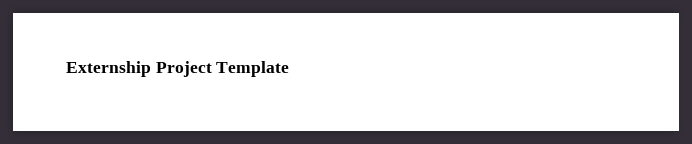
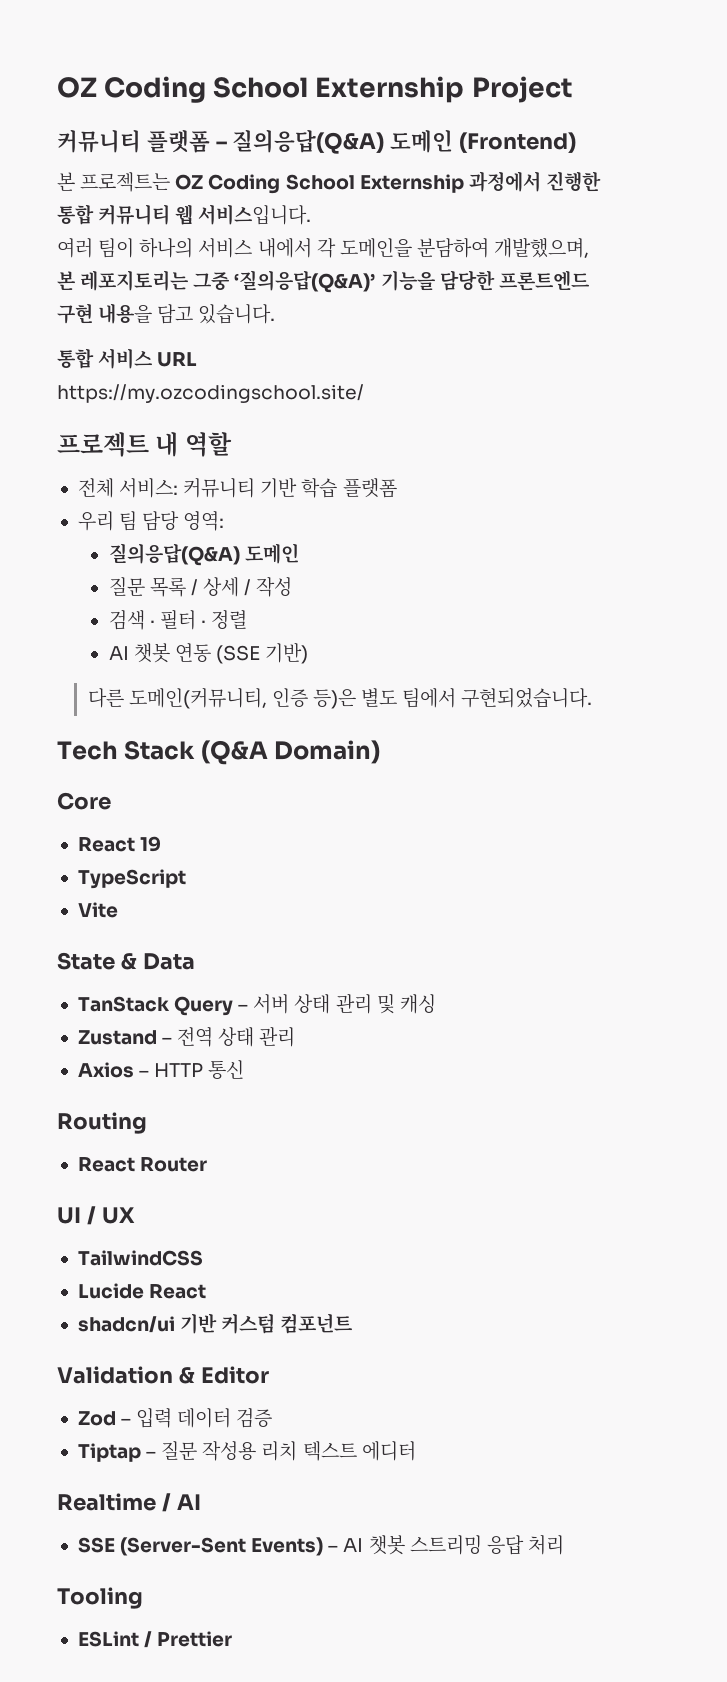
- Externship Project Template
+ OZ Coding School Externship Project
+ 커뮤니티 플랫폼 – 질의응답(Q&A) 도메인 (Frontend)
+ 본 프로젝트는 OZ Coding School Externship 과정에서 진행한 통합 커뮤니티 웹 서비스입니다.
+ 여러 팀이 하나의 서비스 내에서 각 도메인을 분담하여 개발했으며,
+ 본 레포지토리는 그중 ‘질의응답(Q&A)’ 기능을 담당한 프론트엔드 구현 내용을 담고 있습니다.
+ 통합 서비스 URL
+ https://my.ozcodingschool.site/
+ 프로젝트 내 역할
+ 전체 서비스: 커뮤니티 기반 학습 플랫폼
+ 우리 팀 담당 영역:
+ 질의응답(Q&A) 도메인
+ 질문 목록 / 상세 / 작성
+ 검색 · 필터 · 정렬
+ AI 챗봇 연동 (SSE 기반)
+ 다른 도메인(커뮤니티, 인증 등)은 별도 팀에서 구현되었습니다.
+ Tech Stack (Q&A Domain)
+ Core
+ React 19
+ TypeScript
+ Vite
+ State & Data
+ TanStack Query – 서버 상태 관리 및 캐싱
+ Zustand – 전역 상태 관리
+ Axios – HTTP 통신
+ Routing
+ React Router
+ UI / UX
+ TailwindCSS
+ Lucide React
+ shadcn/ui 기반 커스텀 컴포넌트
+ Validation & Editor
+ Zod – 입력 데이터 검증
+ Tiptap – 질문 작성용 리치 텍스트 에디터
+ Realtime / AI
+ SSE (Server-Sent Events) – AI 챗봇 스트리밍 응답 처리
+ Tooling
+ ESLint / Prettier

